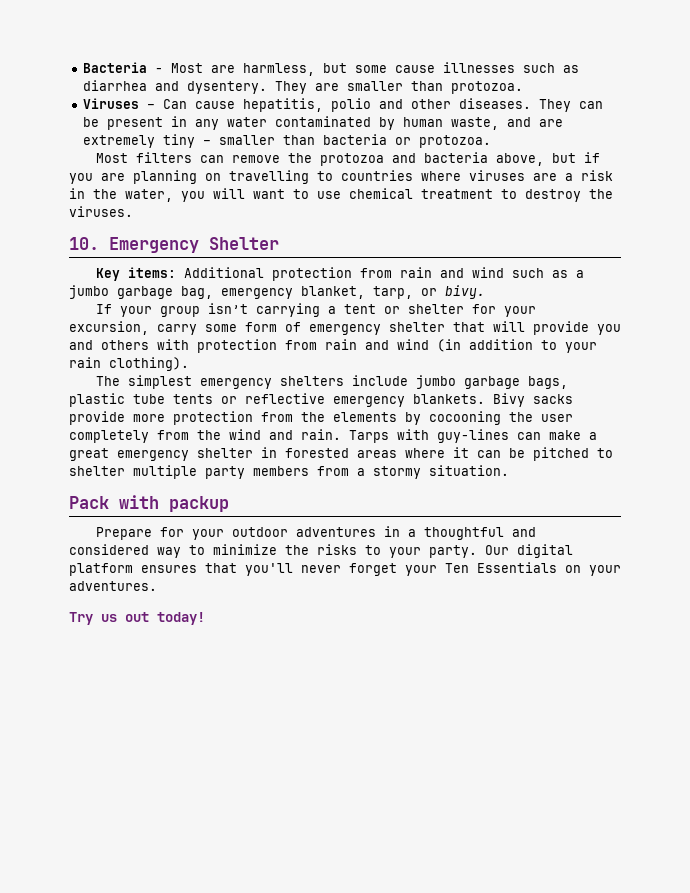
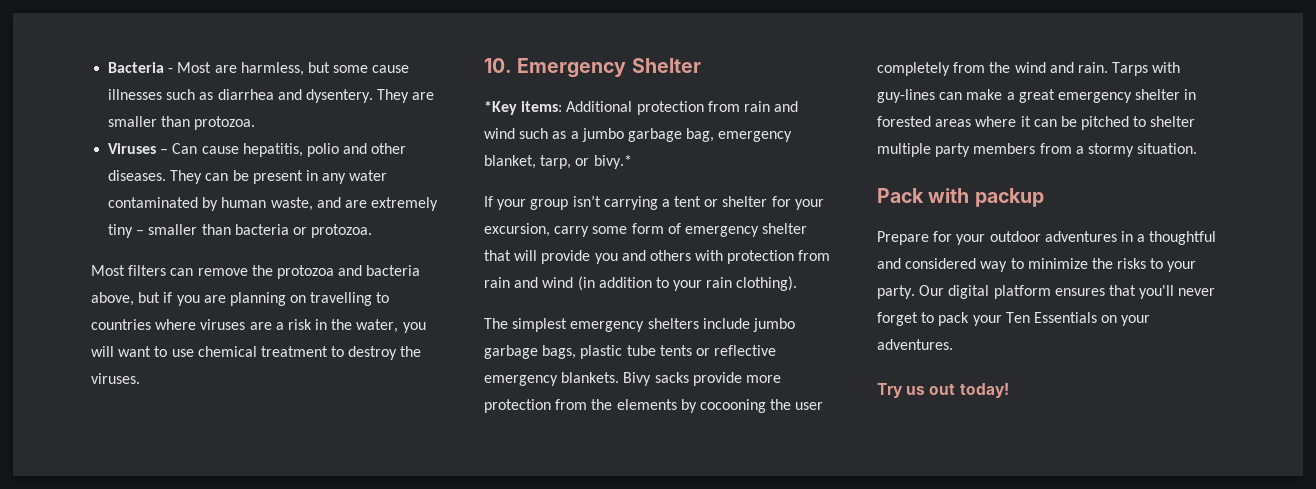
- Key items: Additional protection from rain and wind such as a jumbo garbage bag, emergency blanket, tarp, or bivy.
+ *Key items: Additional protection from rain and wind such as a jumbo garbage bag, emergency blanket, tarp, or bivy.*
- Our digital platform ensures that you'll never forget your Ten Essentials on your adventures.
+ Our digital platform ensures that you'll never forget to pack your Ten Essentials on your adventures.

